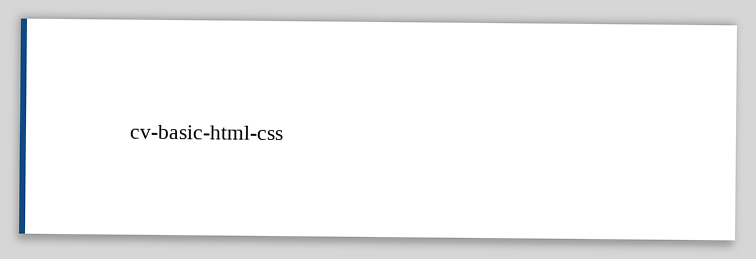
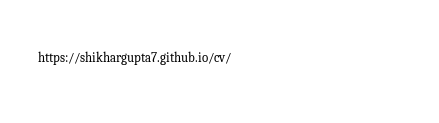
- cv-basic-html-css
+ https://shikhargupta7.github.io/cv/

